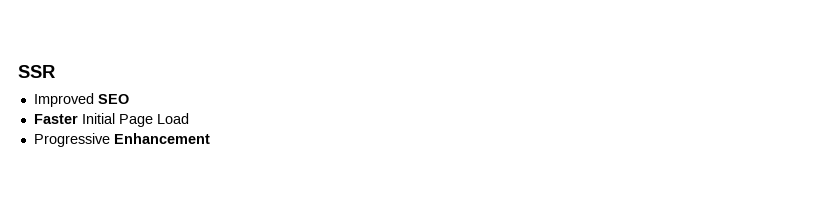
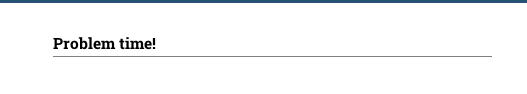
- SSR
- Improved SEO
- Faster Initial Page Load
- Progressive Enhancement
+ Problem time!

